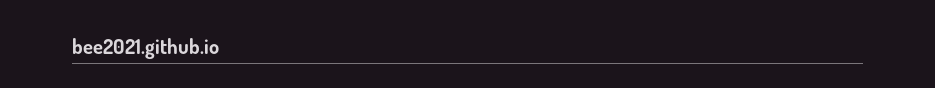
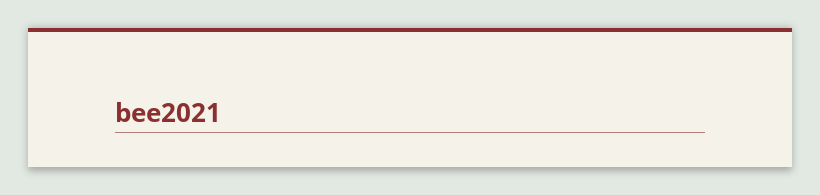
- bee2021.github.io
+ bee2021

